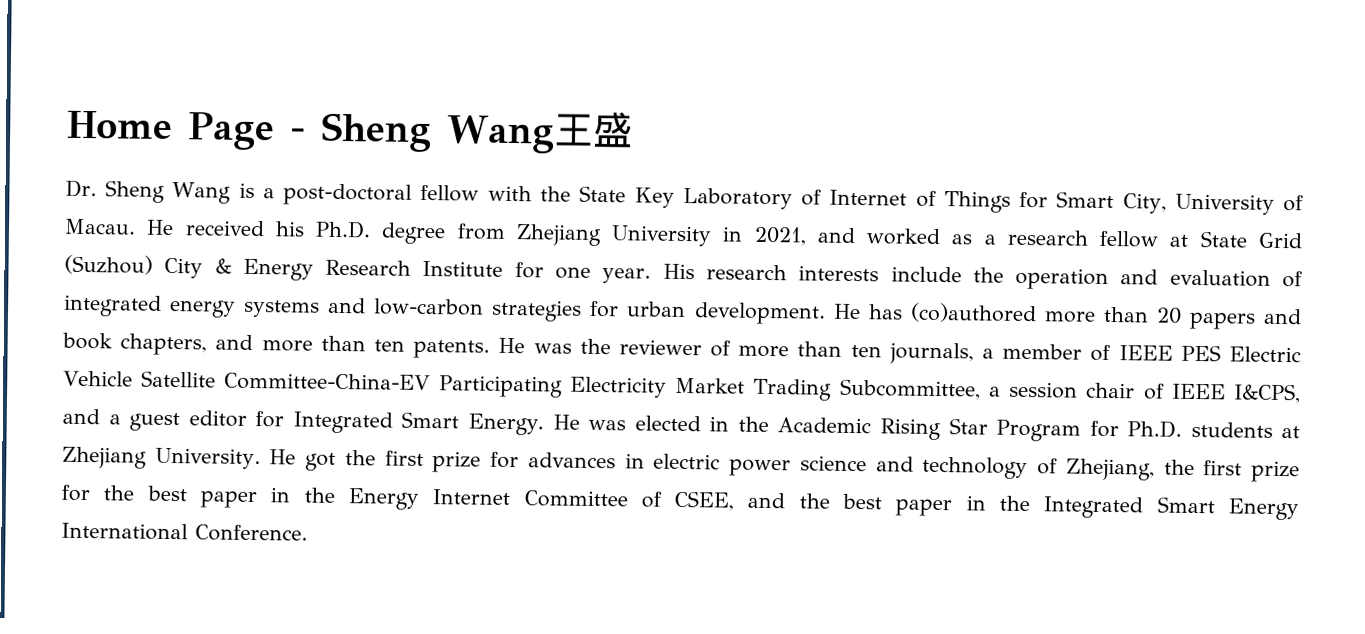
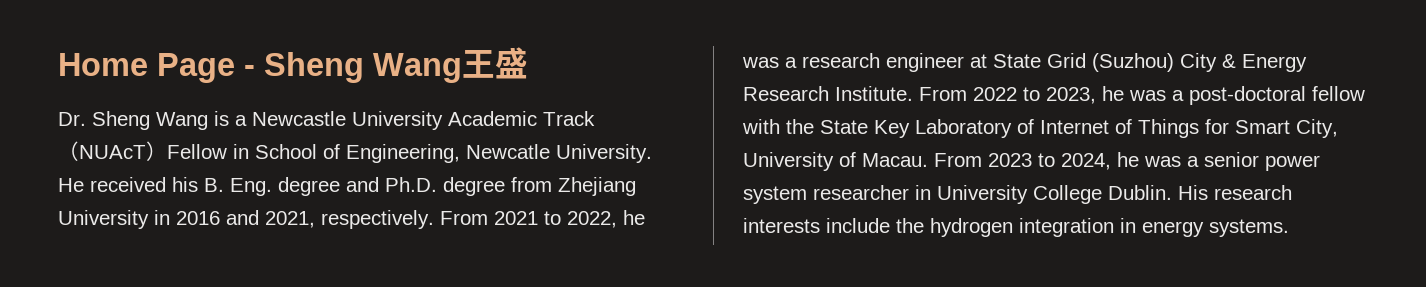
- Dr. Sheng Wang is a post-doctoral fellow with the State Key Laboratory of Internet of Things for Smart City, University of Macau.
+ Dr. Sheng Wang is a Newcastle University Academic Track（NUAcT）Fellow in School of Engineering, Newcatle University. He received his B. Eng. degree and Ph.D. degree from Zhejiang University in 2016 and 2021, respectively. From 2021 to 2022, he was a research engineer at State Grid (Suzhou) City & Energy Research Institute. From 2022 to 2023, he was a post-doctoral fellow with the State Key Laboratory of Internet of Things for Smart City, University of Macau.
- He received his Ph.D. degree from Zhejiang University in 2021, and worked as a research fellow at State Grid (Suzhou) City & Energy Research Institute for one year.
+ From 2023 to 2024, he was a senior power system researcher in University College Dublin.
- His research interests include the operation and evaluation of integrated energy systems and low-carbon strategies for urban development. He has (co)authored more than 20 papers and book chapters, and more than ten patents. He was the reviewer of more than ten journals, a member of IEEE PES Electric Vehicle Satellite Committee-China-EV Participating Electricity Market Trading Subcommittee, a session chair of IEEE I&CPS, and a guest editor for Integrated Smart Energy. He was elected in the Academic Rising Star Program for Ph.D. students at Zhejiang University. He got the first prize for advances in electric power science and technology of Zhejiang, the first prize for the best paper in the Energy Internet Committee of CSEE, and the best paper in the Integrated Smart Energy International Conference.
+ His research interests include the hydrogen integration in energy systems.

